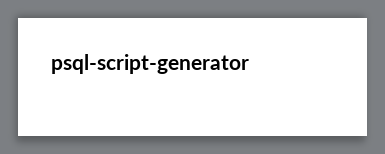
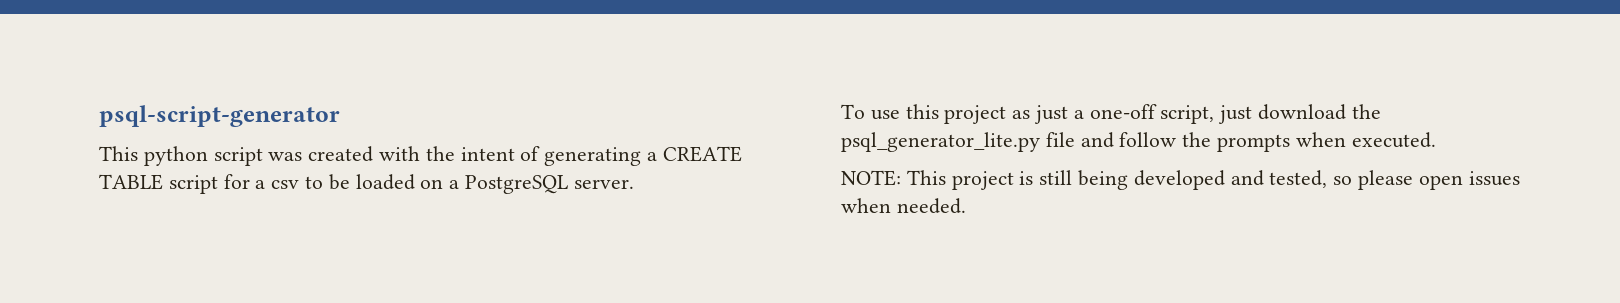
+ This python script was created with the intent of generating a CREATE TABLE script for a csv to be loaded on a PostgreSQL server.
+ To use this project as just a one-off script, just download the psql_generator_lite.py file and follow the prompts when executed.
+ NOTE: This project is still being developed and tested, so please open issues when needed.

